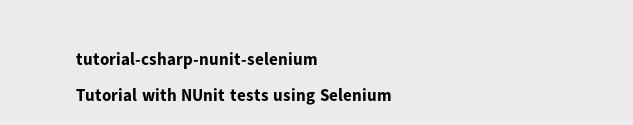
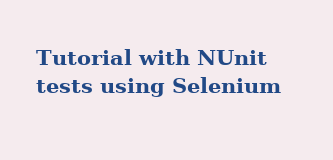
- tutorial-csharp-nunit-selenium

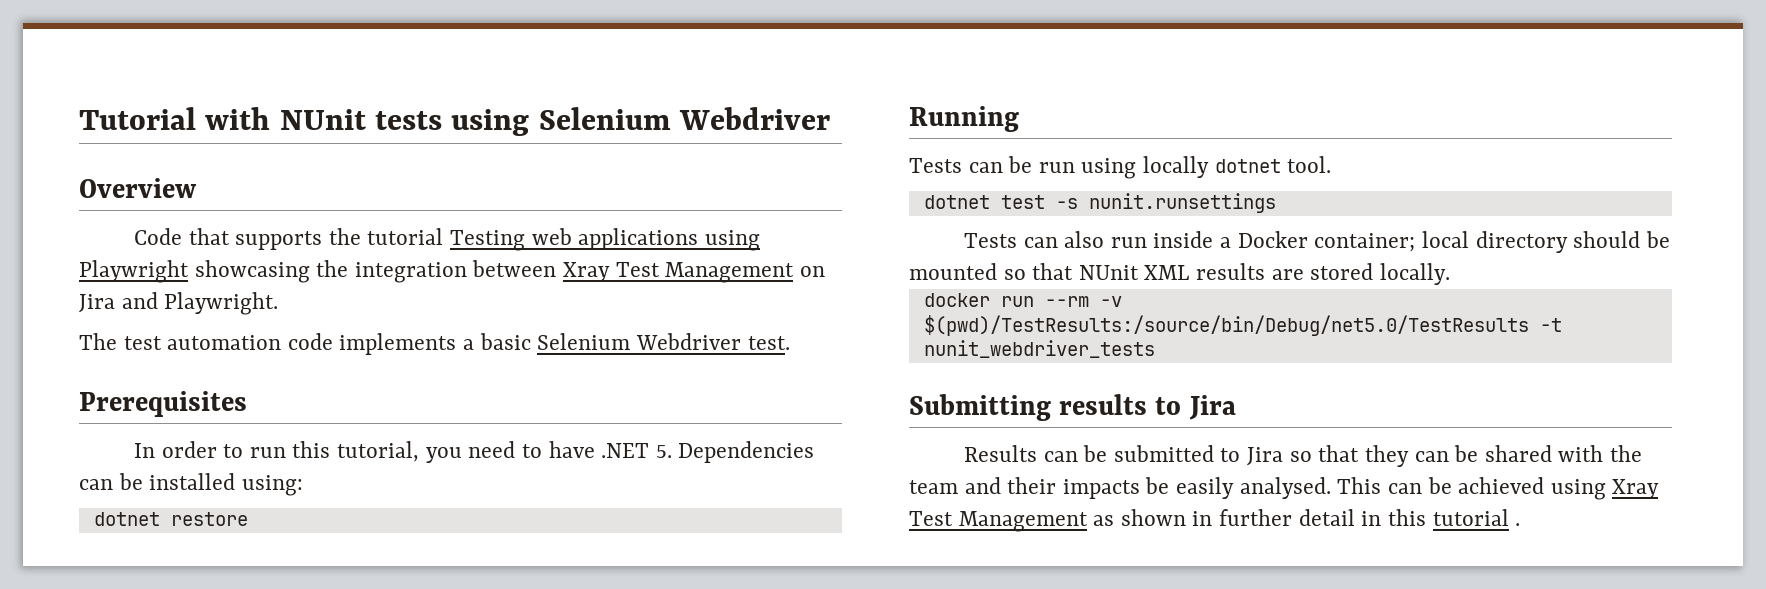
- Tutorial with NUnit tests using Selenium
+ Tutorial with NUnit tests using Selenium Webdriver
+ Overview
+ Code that supports the tutorial Testing web applications using Playwright showcasing the integration between Xray Test Management on Jira and Playwright.
+ The test automation code implements a basic Selenium Webdriver test.
+ Prerequisites
+ In order to run this tutorial, you need to have .NET 5. Dependencies can be installed using:
+ dotnet restore
+ Running
+ Tests can be run using locally dotnet tool.
+ dotnet test -s nunit.runsettings
+ Tests can also run inside a Docker container; local directory should be mounted so that NUnit XML results are stored locally.
+ docker run --rm -v $(pwd)/TestResults:/source/bin/Debug/net5.0/TestResults -t nunit_webdriver_tests
+ Submitting results to Jira
+ Results can be submitted to Jira so that they can be shared with the team and their impacts be easily analysed. This can be achieved using Xray Test Management as shown in further detail in this tutorial .

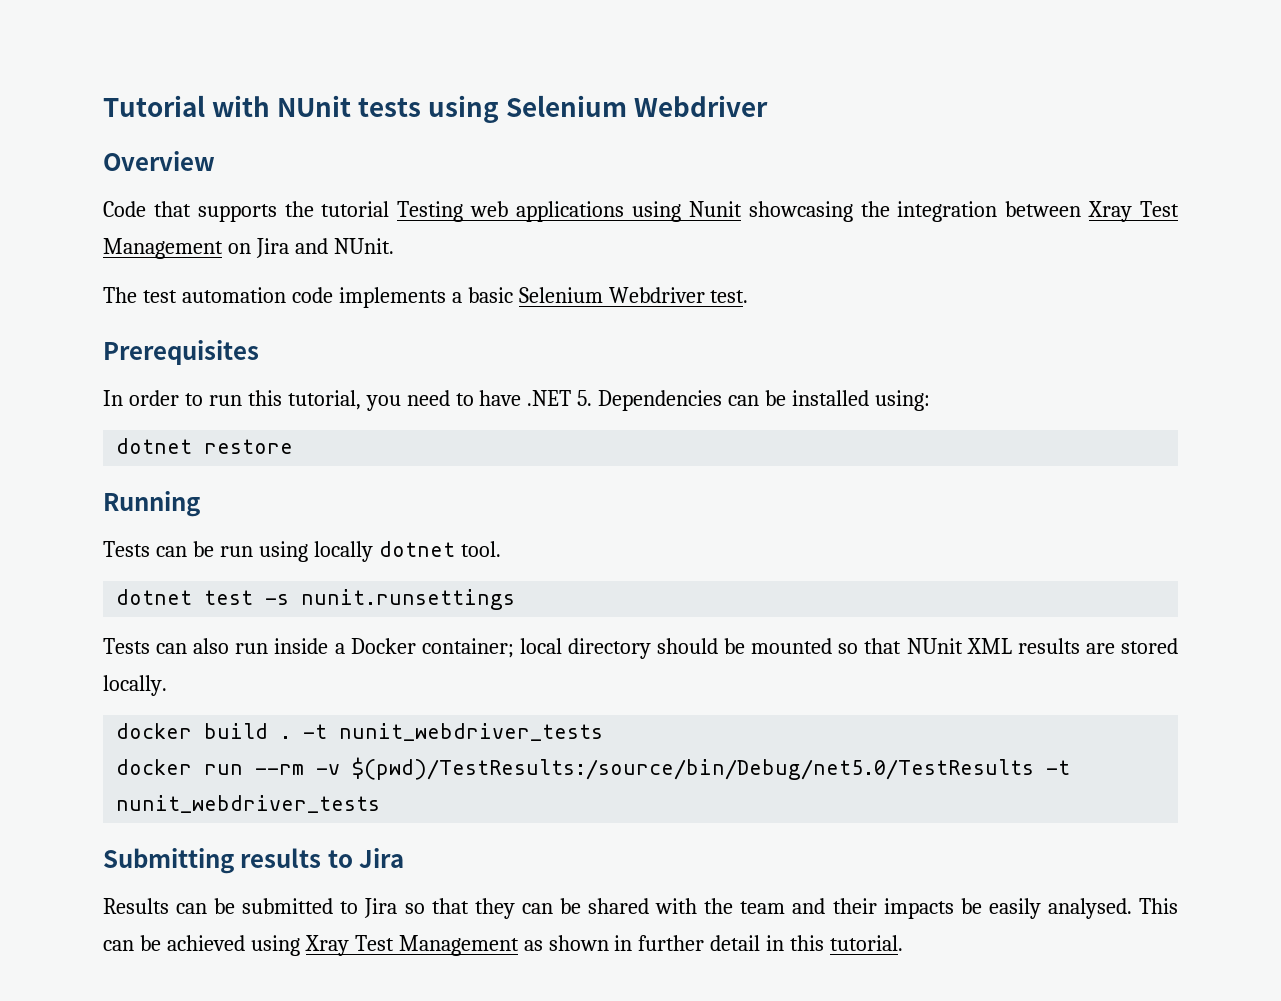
- Code that supports the tutorial Testing web applications using Playwright showcasing the integration between Xray Test Management on Jira and Playwright.
+ Code that supports the tutorial Testing web applications using Nunit showcasing the integration between Xray Test Management on Jira and NUnit.
+ docker build . -t nunit_webdriver_tests
- This can be achieved using Xray Test Management as shown in further detail in this tutorial .
+ This can be achieved using Xray Test Management as shown in further detail in this tutorial.

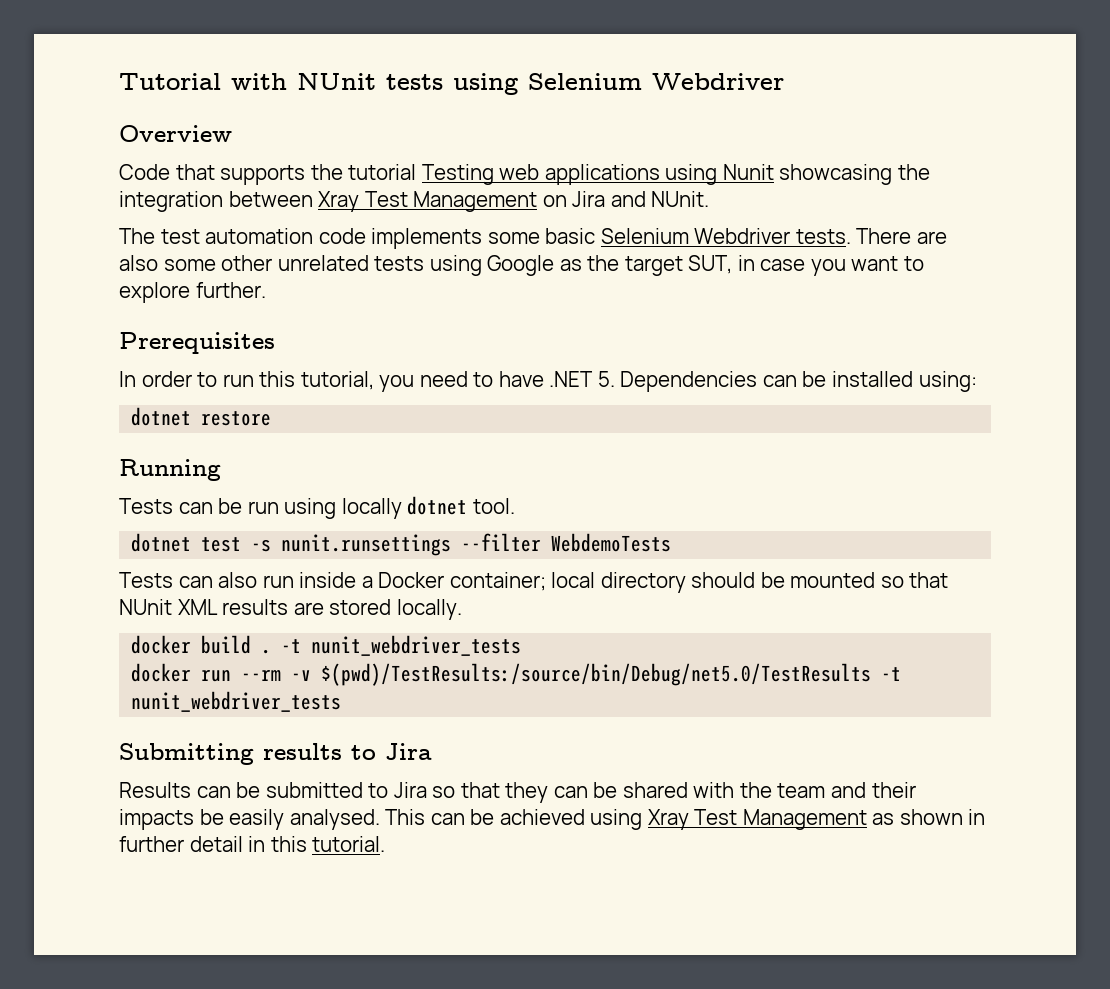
- The test automation code implements a basic Selenium Webdriver test.
+ The test automation code implements some basic Selenium Webdriver tests. There are also some other unrelated tests using Google as the target SUT, in case you want to explore further.
- dotnet test -s nunit.runsettings
+ dotnet test -s nunit.runsettings --filter WebdemoTests

